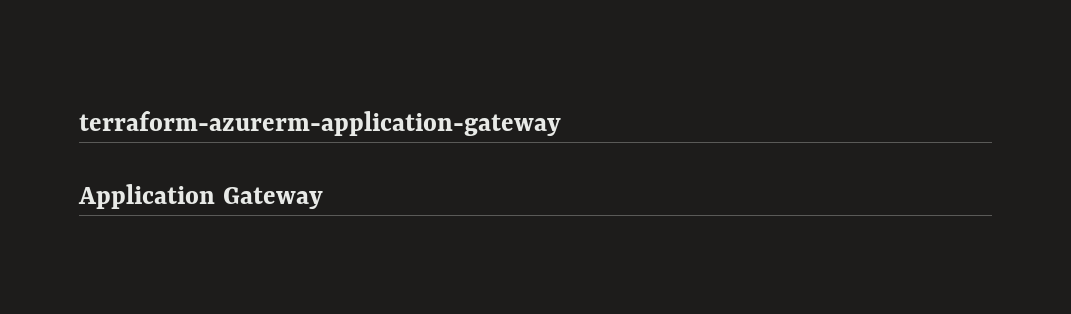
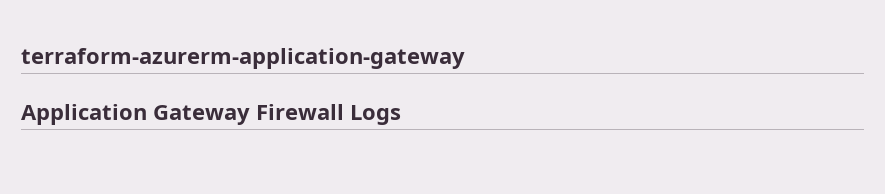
- Application Gateway
+ Application Gateway Firewall Logs

